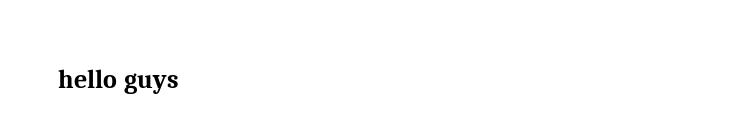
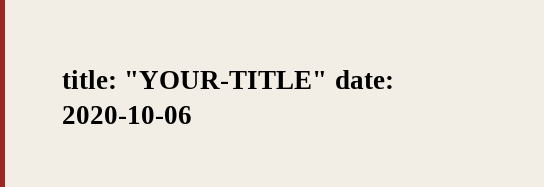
- hello guys
+ title: "YOUR-TITLE" date: 2020-10-06

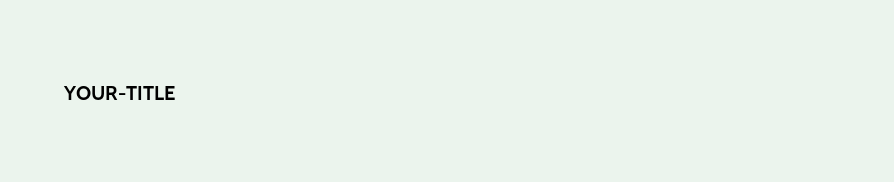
- title: "YOUR-TITLE" date: 2020-10-06
+ YOUR-TITLE

